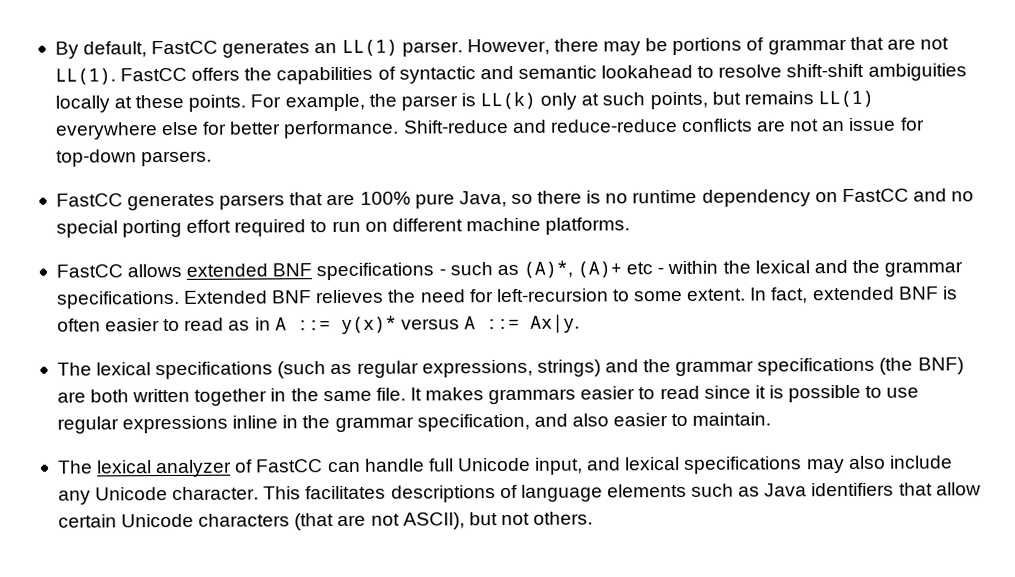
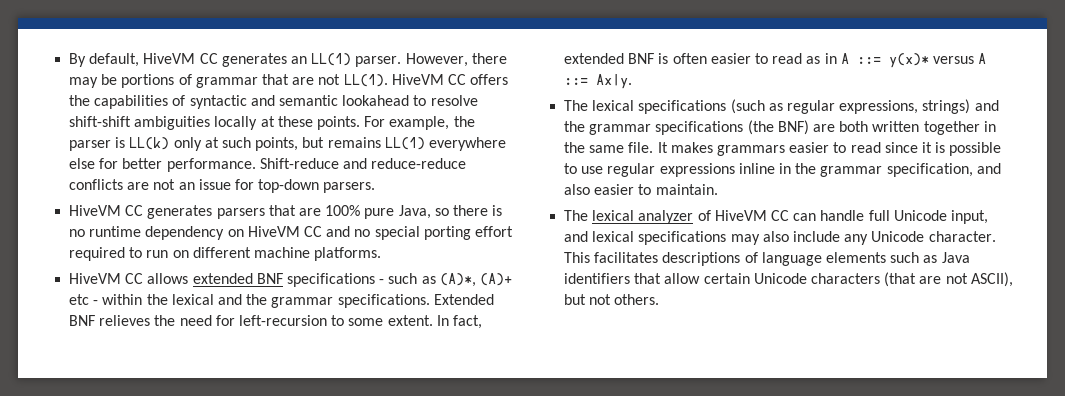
- By default, FastCC generates an LL(1) parser.
+ By default, HiveVM CC generates an LL(1) parser.
- FastCC offers the capabilities of syntactic and semantic lookahead to resolve shift-shift ambiguities locally at these points.
+ HiveVM CC offers the capabilities of syntactic and semantic lookahead to resolve shift-shift ambiguities locally at these points.
- FastCC generates parsers that are 100% pure Java, so there is no runtime dependency on FastCC and no special porting effort required to run on different machine platforms.
+ HiveVM CC generates parsers that are 100% pure Java, so there is no runtime dependency on HiveVM CC and no special porting effort required to run on different machine platforms.
- FastCC allows extended BNF specifications - such as (A)*, (A)+ etc - within the lexical and the grammar specifications.
+ HiveVM CC allows extended BNF specifications - such as (A)*, (A)+ etc - within the lexical and the grammar specifications.
- The lexical analyzer of FastCC can handle full Unicode input, and lexical specifications may also include any Unicode character.
+ The lexical analyzer of HiveVM CC can handle full Unicode input, and lexical specifications may also include any Unicode character.

